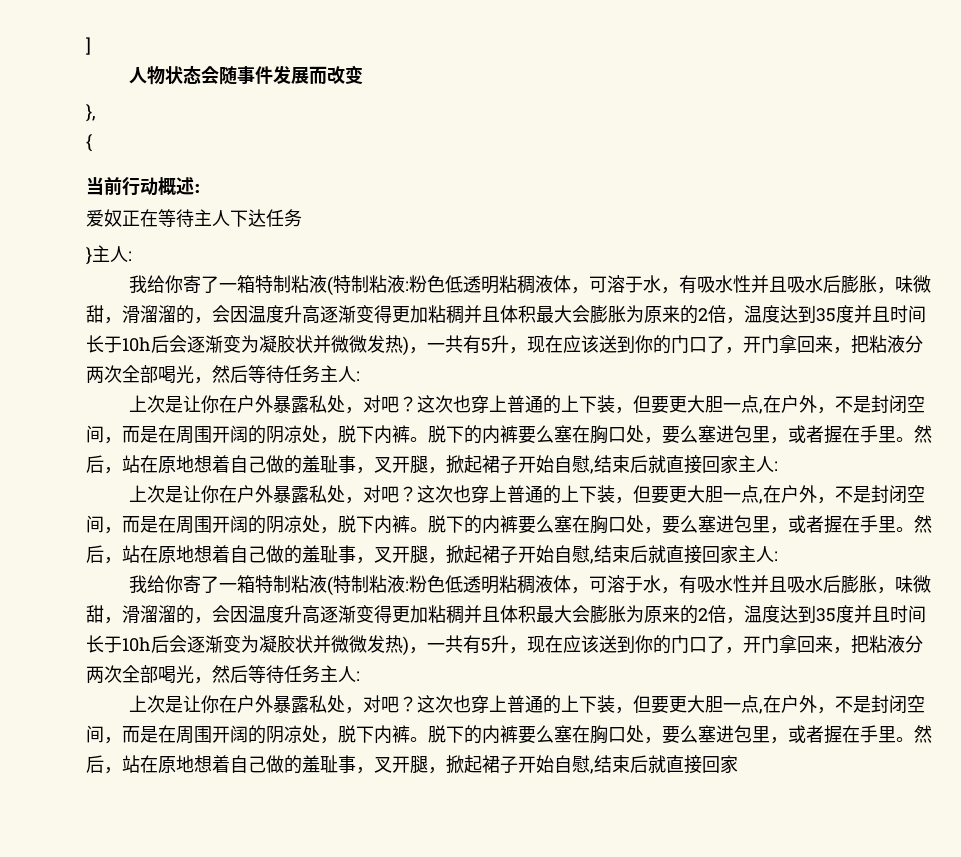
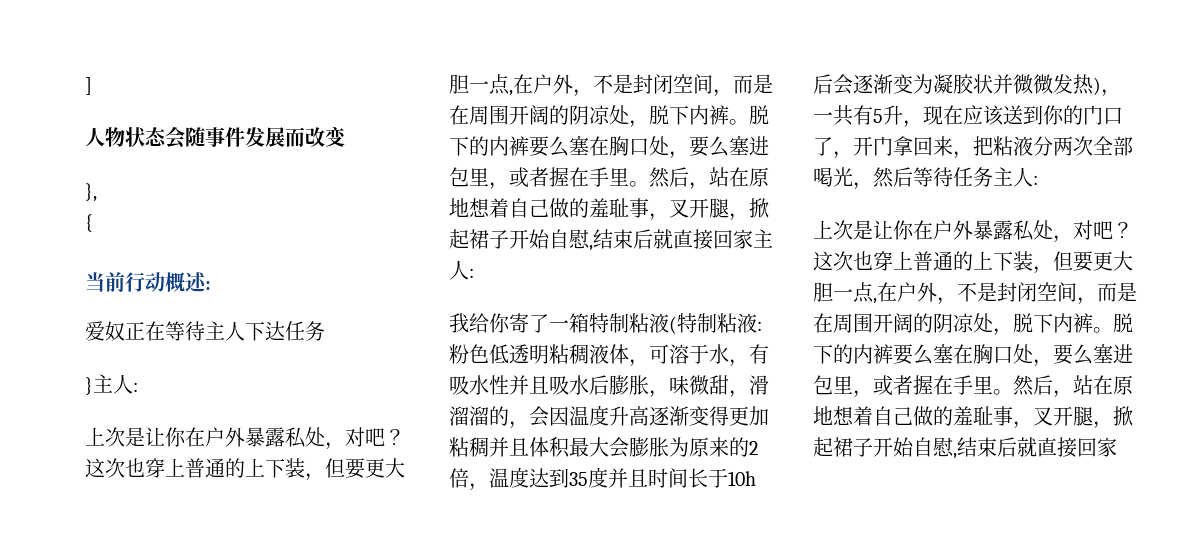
  }主人:
- 我给你寄了一箱特制粘液(特制粘液:粉色低透明粘稠液体，可溶于水，有吸水性并且吸水后膨胀，味微甜，滑溜溜的，会因温度升高逐渐变得更加粘稠并且体积最大会膨胀为原来的2倍，温度达到35度并且时间长于10h后会逐渐变为凝胶状并微微发热)，一共有5升，现在应该送到你的门口了，开门拿回来，把粘液分两次全部喝光，然后等待任务主人:
- 上次是让你在户外暴露私处，对吧？这次也穿上普通的上下装，但要更大胆一点,在户外，不是封闭空间，而是在周围开阔的阴凉处，脱下内裤。脱下的内裤要么塞在胸口处，要么塞进包里，或者握在手里。然后，站在原地想着自己做的羞耻事，叉开腿，掀起裙子开始自慰,结束后就直接回家主人:

